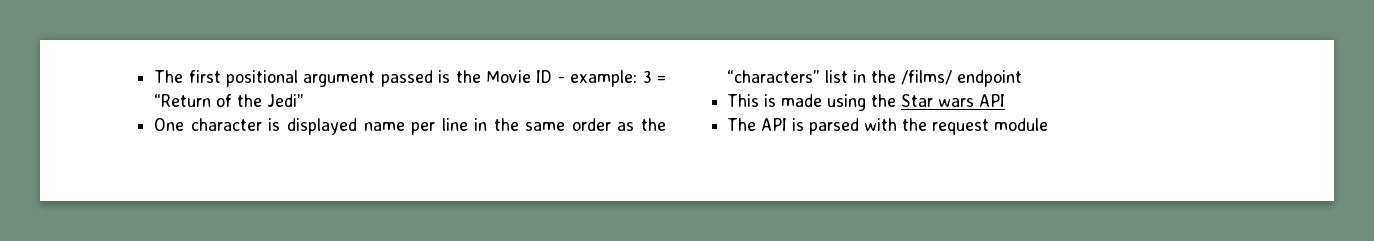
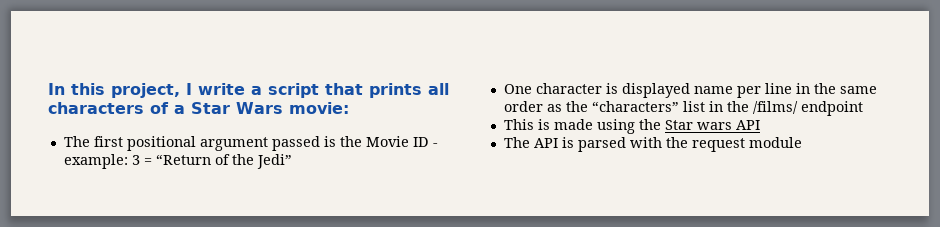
+ In this project, I write a script that prints all characters of a Star Wars movie:

